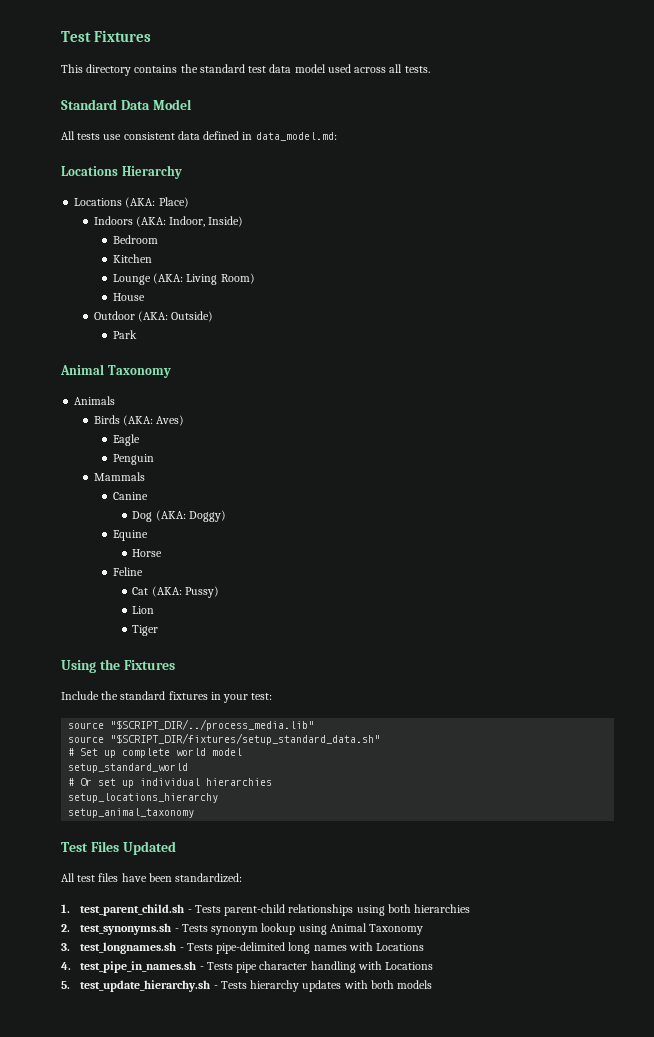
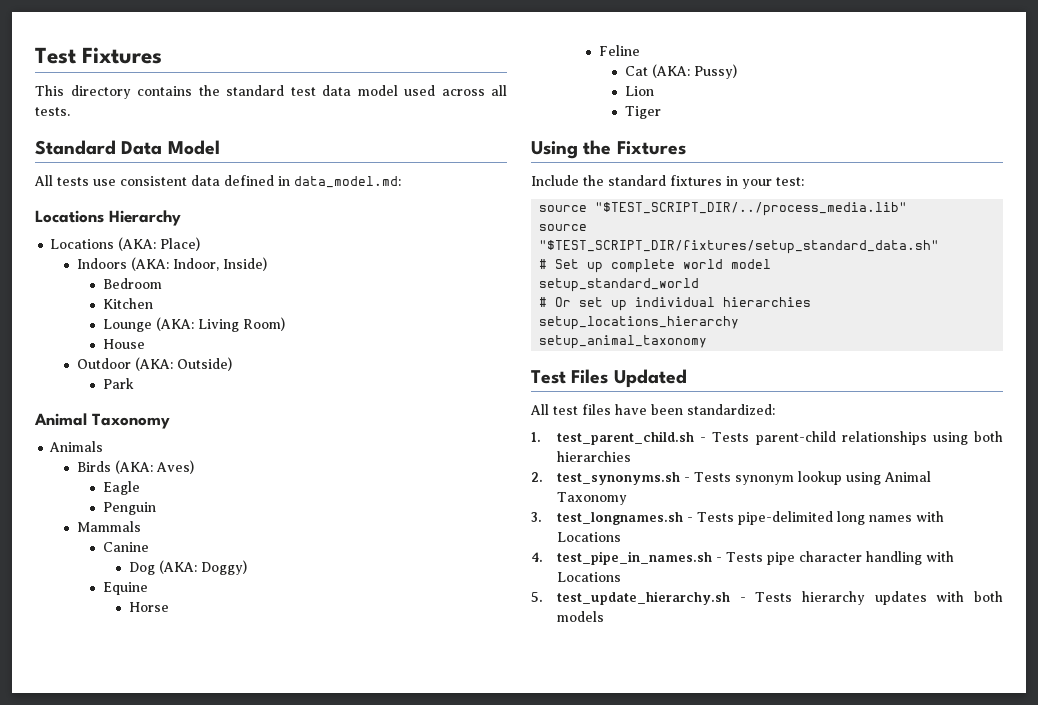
- source "$SCRIPT_DIR/../process_media.lib"
- source "$SCRIPT_DIR/fixtures/setup_standard_data.sh"
+ source "$TEST_SCRIPT_DIR/../process_media.lib"
+ source "$TEST_SCRIPT_DIR/fixtures/setup_standard_data.sh"

